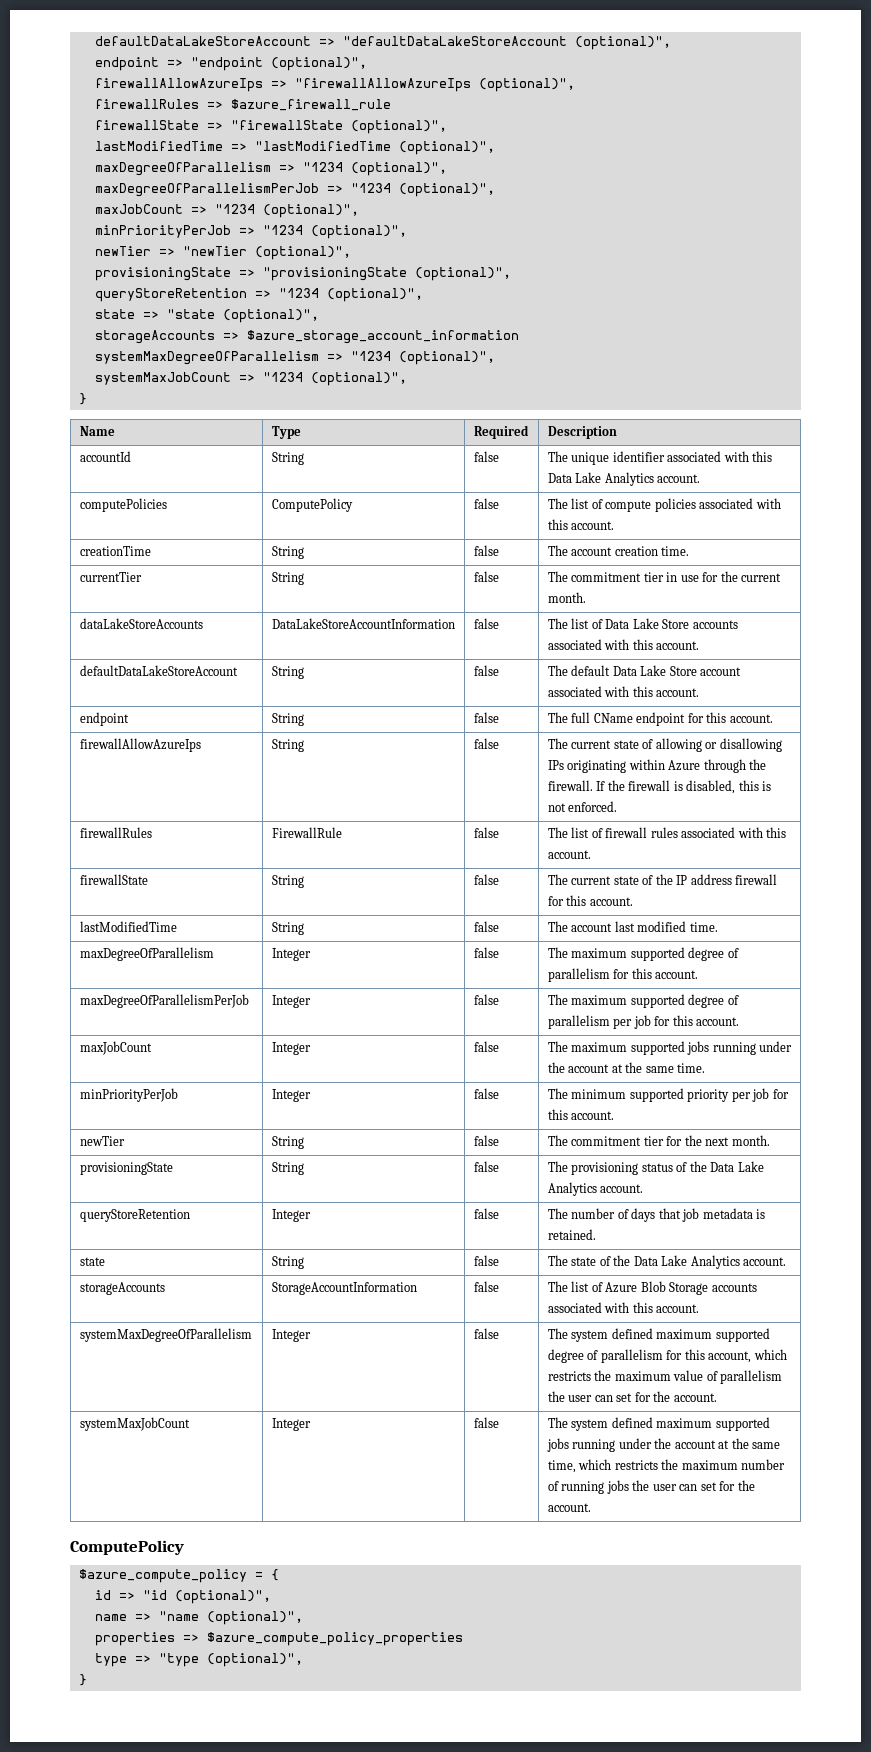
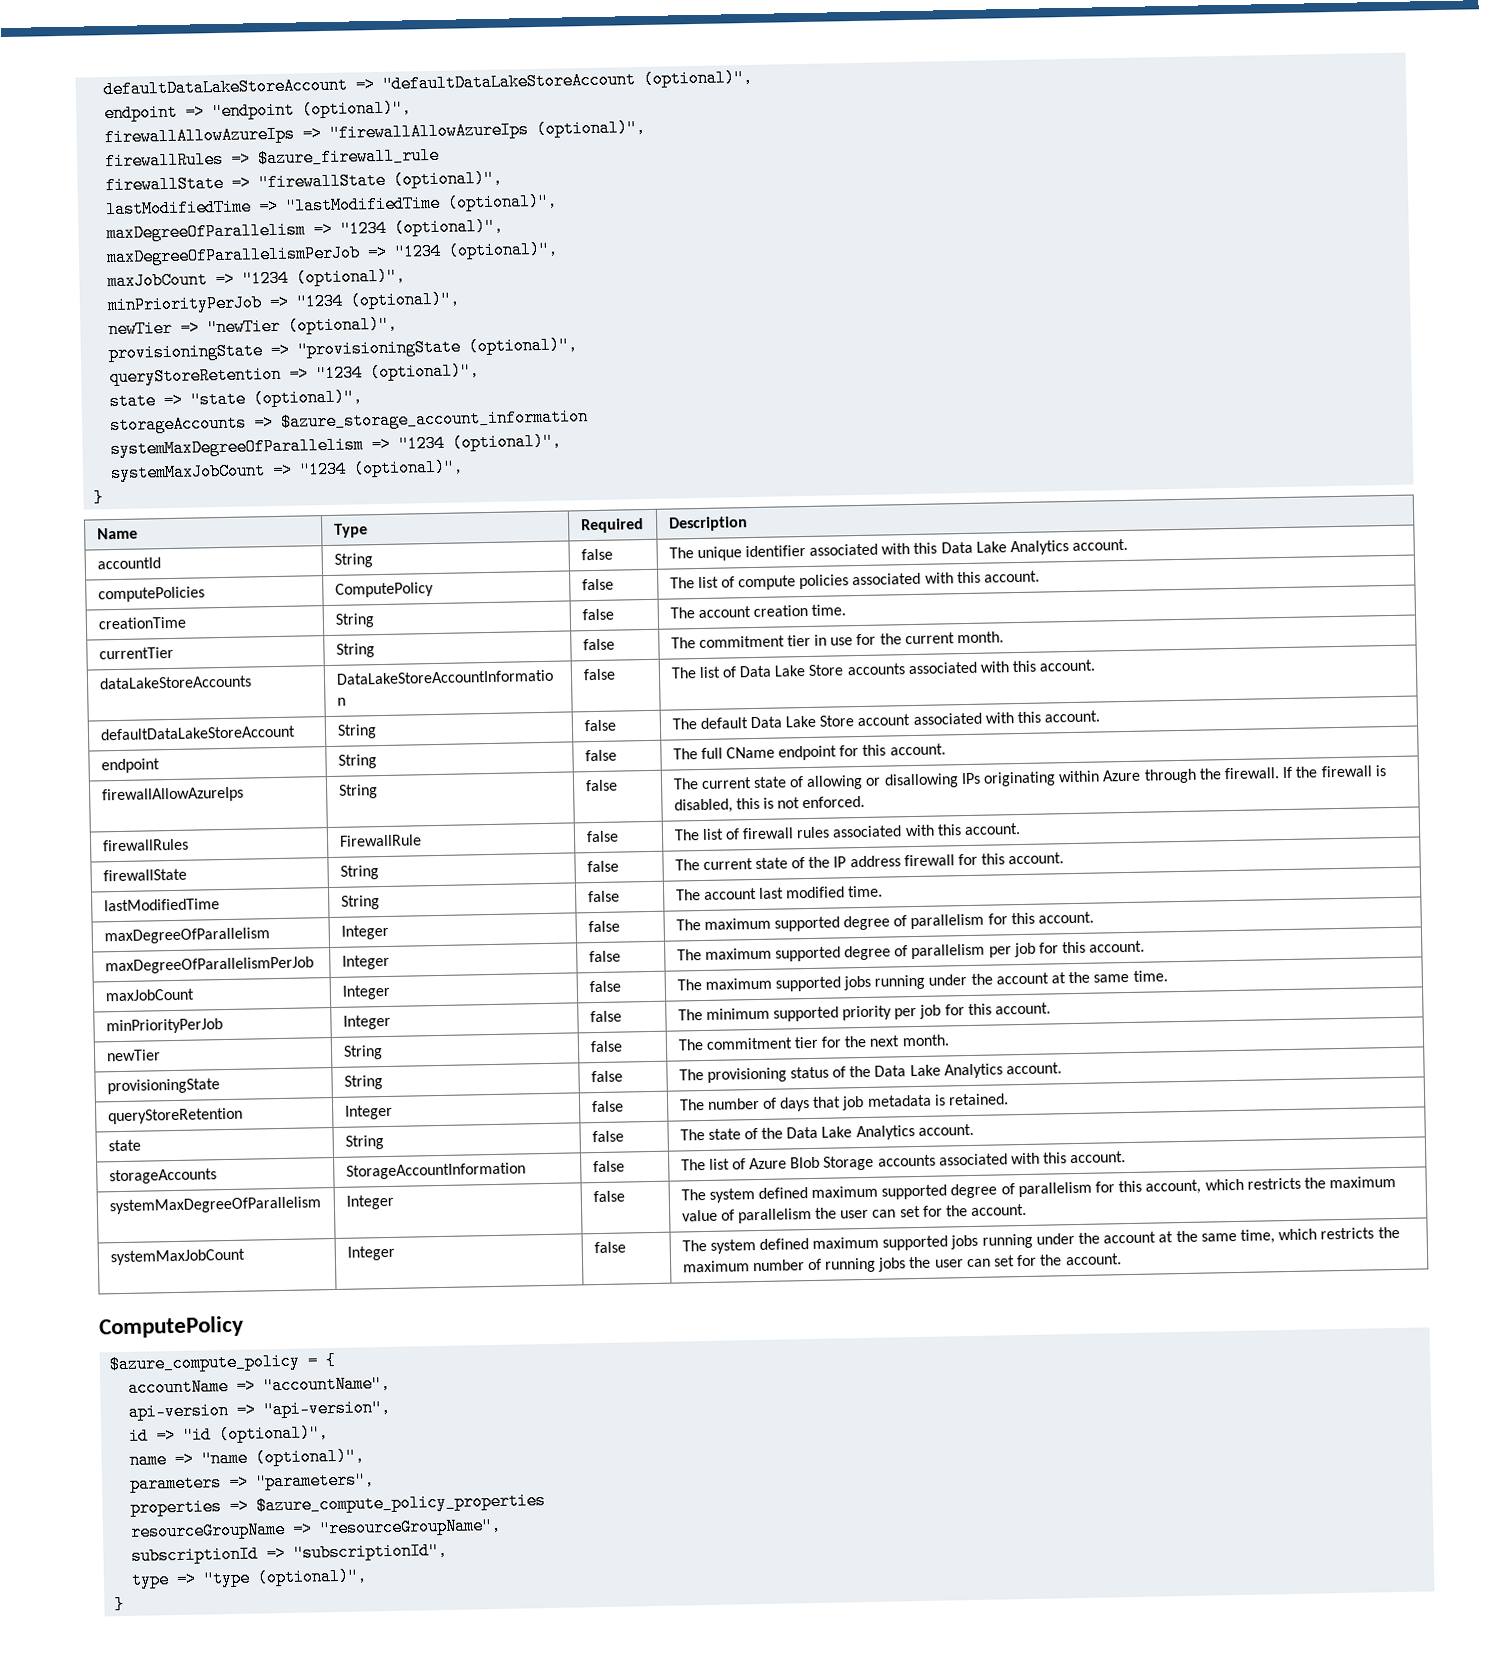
+ accountName => "accountName",
+ api-version => "api-version",
+ parameters => "parameters",
+ resourceGroupName => "resourceGroupName",
+ subscriptionId => "subscriptionId",

